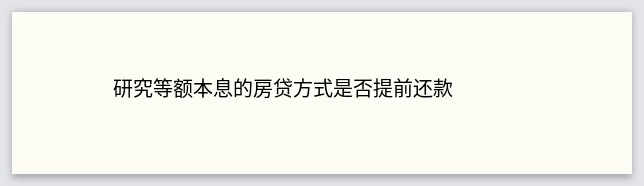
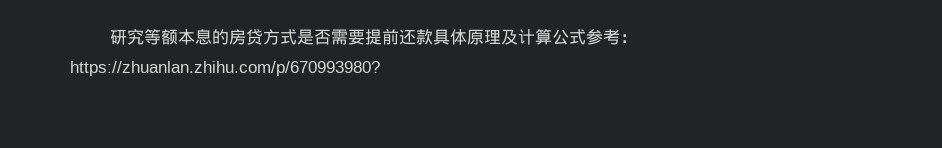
- 研究等额本息的房贷方式是否提前还款
+ 研究等额本息的房贷方式是否需要提前还款具体原理及计算公式参考：https://zhuanlan.zhihu.com/p/670993980?

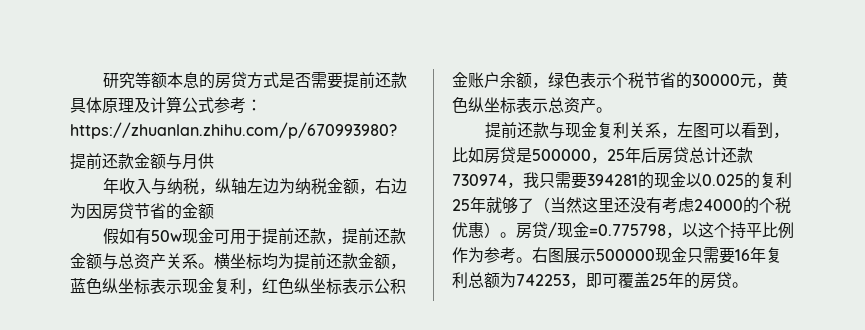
+ 提前还款金额与月供
+ 年收入与纳税，纵轴左边为纳税金额，右边为因房贷节省的金额
+ 假如有50w现金可用于提前还款，提前还款金额与总资产关系。横坐标均为提前还款金额，蓝色纵坐标表示现金复利，红色纵坐标表示公积金账户余额，绿色表示个税节省的30000元，黄色纵坐标表示总资产。
+ 提前还款与现金复利关系，左图可以看到，比如房贷是500000，25年后房贷总计还款730974，我只需要394281的现金以0.025的复利25年就够了（当然这里还没有考虑24000的个税优惠）。房贷/现金=0.775798，以这个持平比例作为参考。右图展示500000现金只需要16年复利总额为742253，即可覆盖25年的房贷。

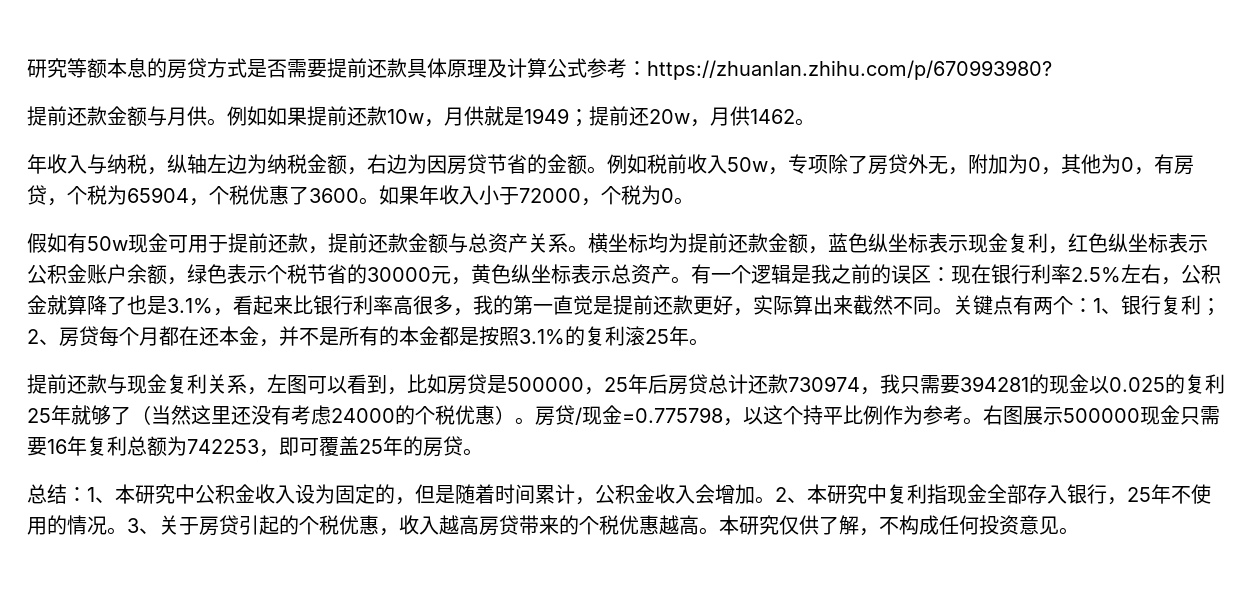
- 提前还款金额与月供
+ 提前还款金额与月供。例如如果提前还款10w，月供就是1949；提前还20w，月供1462。
- 年收入与纳税，纵轴左边为纳税金额，右边为因房贷节省的金额
+ 年收入与纳税，纵轴左边为纳税金额，右边为因房贷节省的金额。例如税前收入50w，专项除了房贷外无，附加为0，其他为0，有房贷，个税为65904，个税优惠了3600。如果年收入小于72000，个税为0。
+ 有一个逻辑是我之前的误区：现在银行利率2.5%左右，公积金就算降了也是3.1%，看起来比银行利率高很多，我的第一直觉是提前还款更好，实际算出来截然不同。关键点有两个：1、银行复利；2、房贷每个月都在还本金，并不是所有的本金都是按照3.1%的复利滚25年。
+ 总结：1、本研究中公积金收入设为固定的，但是随着时间累计，公积金收入会增加。2、本研究中复利指现金全部存入银行，25年不使用的情况。3、关于房贷引起的个税优惠，收入越高房贷带来的个税优惠越高。本研究仅供了解，不构成任何投资意见。

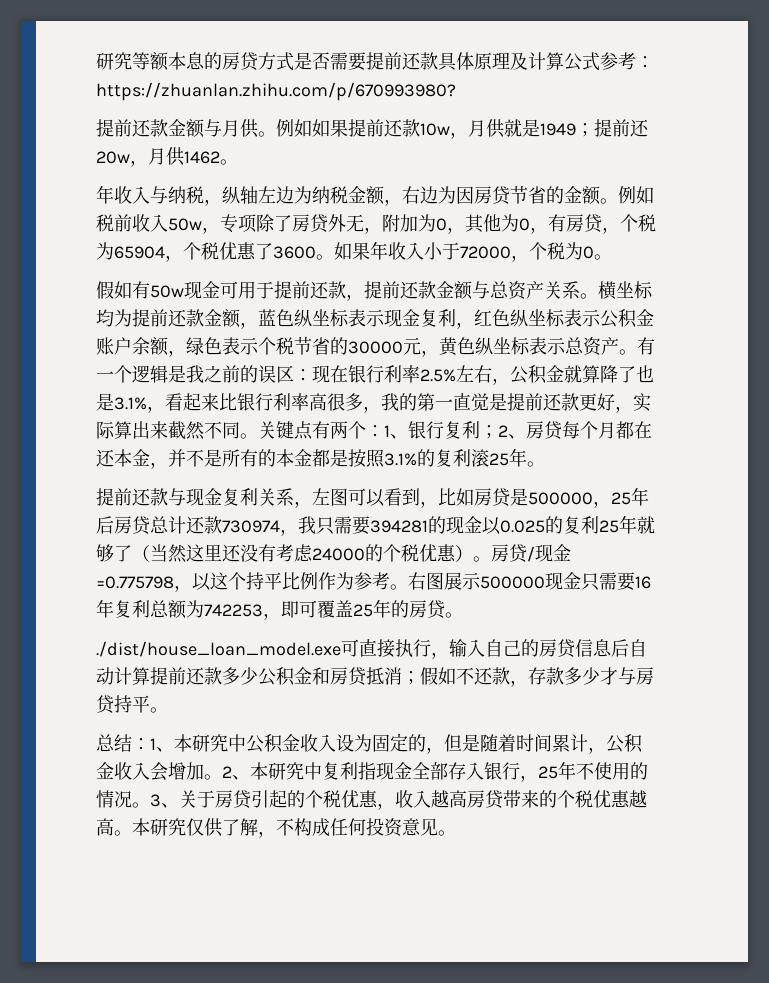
+ ./dist/house_loan_model.exe可直接执行，输入自己的房贷信息后自动计算提前还款多少公积金和房贷抵消；假如不还款，存款多少才与房贷持平。

